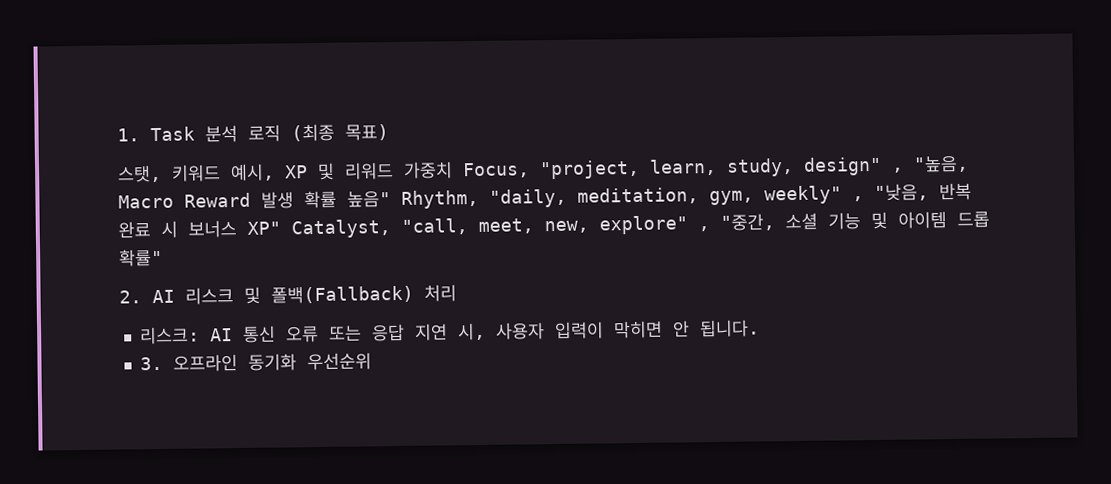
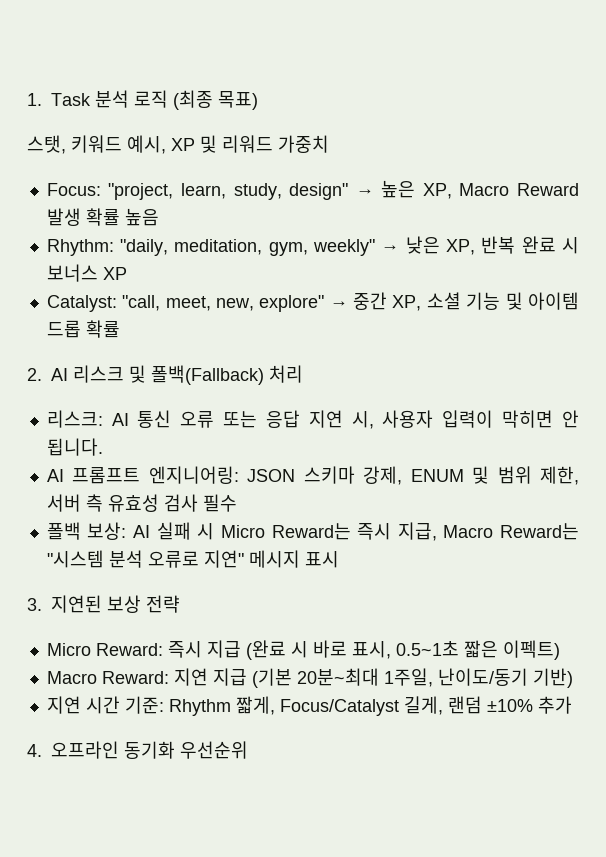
- 스탯, 키워드 예시, XP 및 리워드 가중치 Focus, "project, learn, study, design" , "높음, Macro Reward 발생 확률 높음" Rhythm, "daily, meditation, gym, weekly" , "낮음, 반복 완료 시 보너스 XP" Catalyst, "call, meet, new, explore" , "중간, 소셜 기능 및 아이템 드롭 확률"
+ 스탯, 키워드 예시, XP 및 리워드 가중치
+ Focus: "project, learn, study, design" → 높은 XP, Macro Reward 발생 확률 높음
+ Rhythm: "daily, meditation, gym, weekly" → 낮은 XP, 반복 완료 시 보너스 XP
+ Catalyst: "call, meet, new, explore" → 중간 XP, 소셜 기능 및 아이템 드롭 확률
- 3. 오프라인 동기화 우선순위
+ AI 프롬프트 엔지니어링: JSON 스키마 강제, ENUM 및 범위 제한, 서버 측 유효성 검사 필수
+ 폴백 보상: AI 실패 시 Micro Reward는 즉시 지급, Macro Reward는 "시스템 분석 오류로 지연" 메시지 표시
+ 3. 지연된 보상 전략
+ Micro Reward: 즉시 지급 (완료 시 바로 표시, 0.5~1초 짧은 이펙트)
+ Macro Reward: 지연 지급 (기본 20분~최대 1주일, 난이도/동기 기반)
+ 지연 시간 기준: Rhythm 짧게, Focus/Catalyst 길게, 랜덤 ±10% 추가
+ 4. 오프라인 동기화 우선순위

